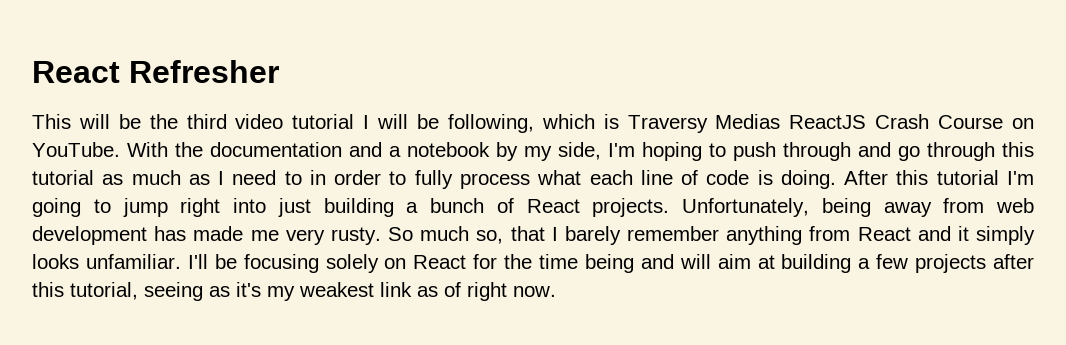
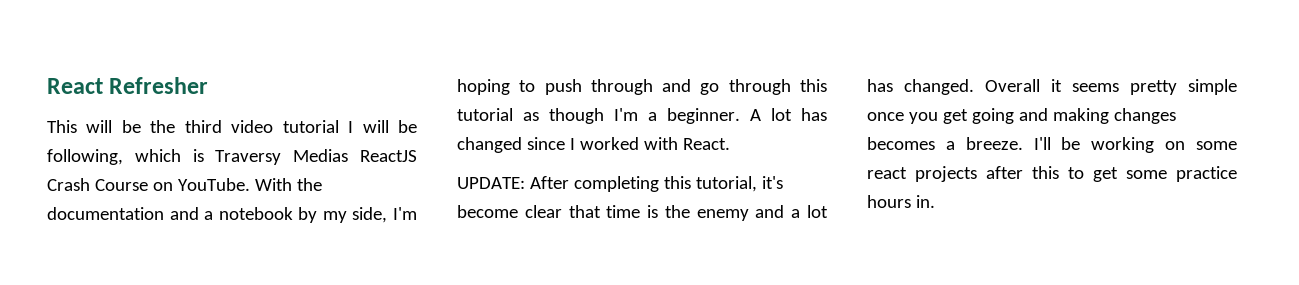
- With the documentation and a notebook by my side, I'm hoping to push through and go through this tutorial as much as I need to in order to fully process what each line of code is doing. After this tutorial I'm going to jump right into just building a bunch of React projects. Unfortunately, being away from web development has made me very rusty. So much so, that I barely remember anything from React and it simply looks unfamiliar. I'll be focusing solely on React for the time being and will aim at building a few projects after this tutorial, seeing as it's my weakest link as of right now.
+ With the documentation and a notebook by my side, I'm hoping to push through and go through this tutorial as though I'm a beginner. A lot has changed since I worked with React.
+ UPDATE: After completing this tutorial, it's become clear that time is the enemy and a lot has changed. Overall it seems pretty simple once you get going and making changes becomes a breeze. I'll be working on some react projects after this to get some practice hours in.

